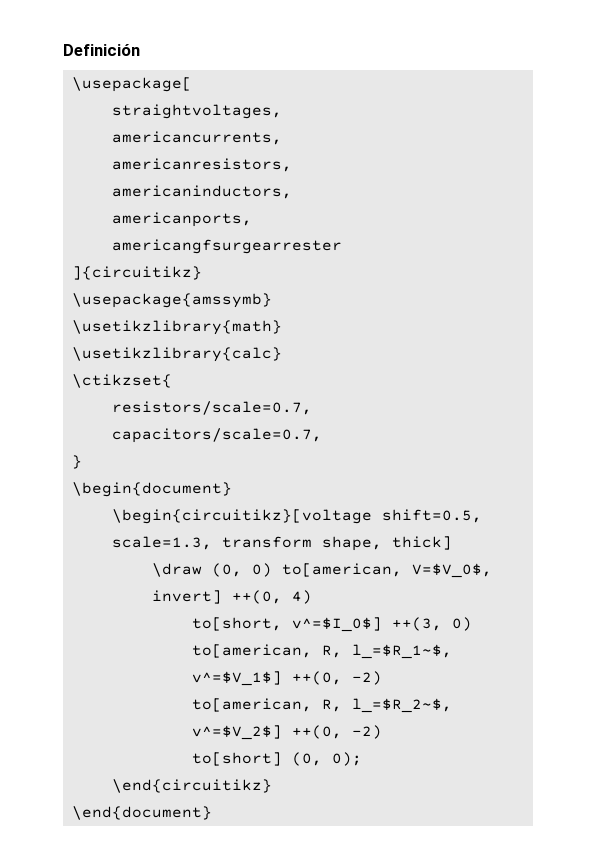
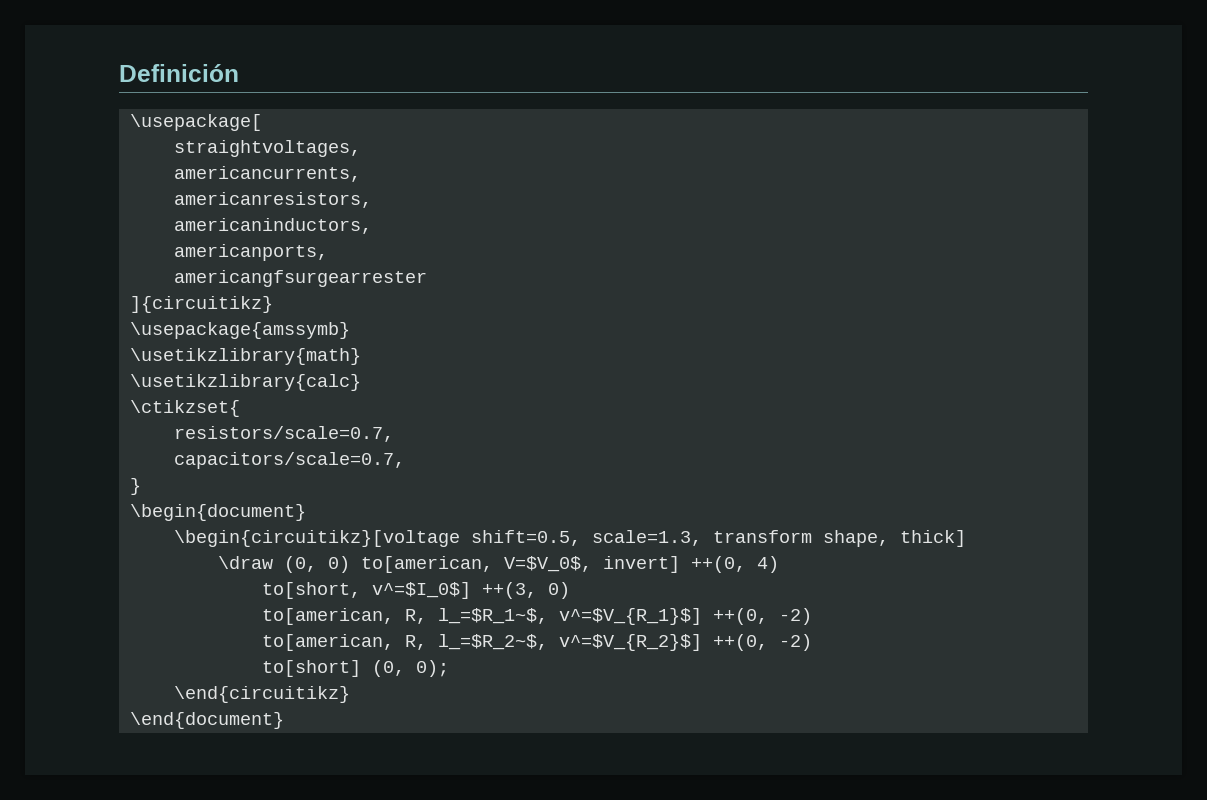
- to[american, R, l_=$R_1~$, v^=$V_1$] ++(0, -2)
+ to[american, R, l_=$R_1~$, v^=$V_{R_1}$] ++(0, -2)
- to[american, R, l_=$R_2~$, v^=$V_2$] ++(0, -2)
+ to[american, R, l_=$R_2~$, v^=$V_{R_2}$] ++(0, -2)

